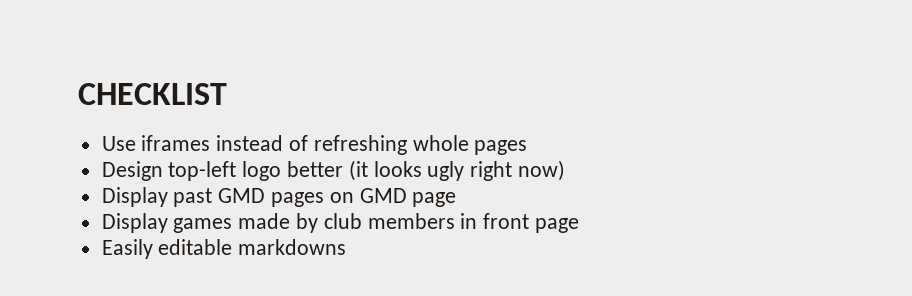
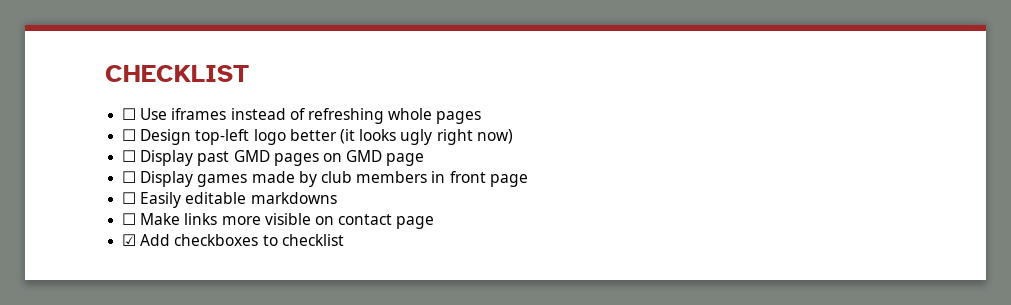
- Use iframes instead of refreshing whole pages
+ ☐ Use iframes instead of refreshing whole pages
- Design top-left logo better (it looks ugly right now)
+ ☐ Design top-left logo better (it looks ugly right now)
- Display past GMD pages on GMD page
+ ☐ Display past GMD pages on GMD page
- Display games made by club members in front page
+ ☐ Display games made by club members in front page
- Easily editable markdowns
+ ☐ Easily editable markdowns
+ ☐ Make links more visible on contact page
+ ☑ Add checkboxes to checklist

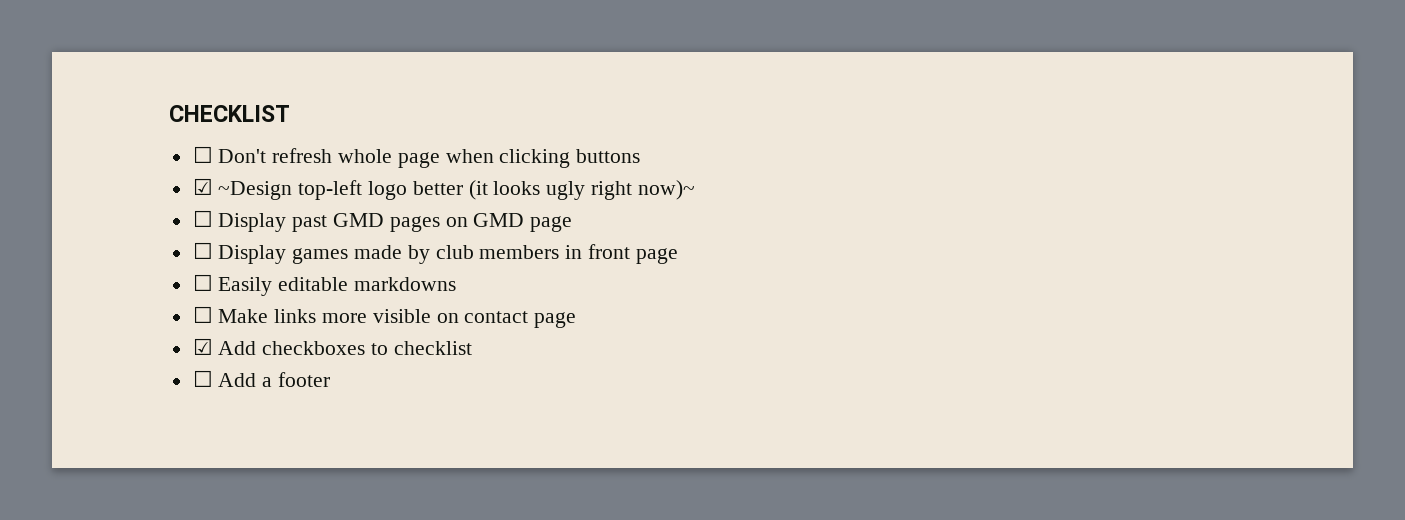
- ☐ Use iframes instead of refreshing whole pages
- ☐ Design top-left logo better (it looks ugly right now)
+ ☐ Don't refresh whole page when clicking buttons
+ ☑ ~Design top-left logo better (it looks ugly right now)~
+ ☐ Add a footer

